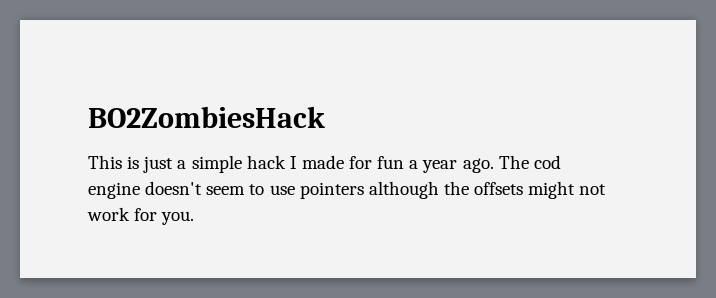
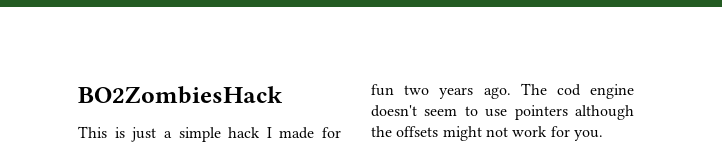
- This is just a simple hack I made for fun a year ago.
+ This is just a simple hack I made for fun two years ago.

